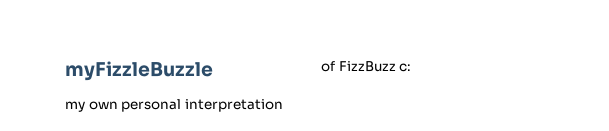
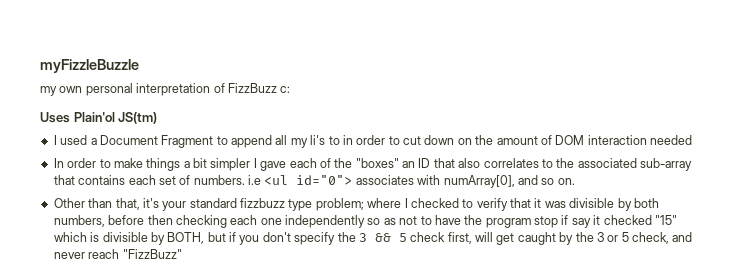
+ Uses Plain'ol JS(tm)
+ I used a Document Fragment to append all my li's to in order to cut down on the amount of DOM interaction needed
+ In order to make things a bit simpler I gave each of the "boxes" an ID that also correlates to the associated sub-array that contains each set of numbers. i.e <ul id="0"> associates with numArray[0], and so on.
+ Other than that, it's your standard fizzbuzz type problem; where I checked to verify that it was divisible by both numbers, before then checking each one independently so as not to have the program stop if say it checked "15" which is divisible by BOTH, but if you don't specify the 3 && 5 check first, will get caught by the 3 or 5 check, and never reach "FizzBuzz"

